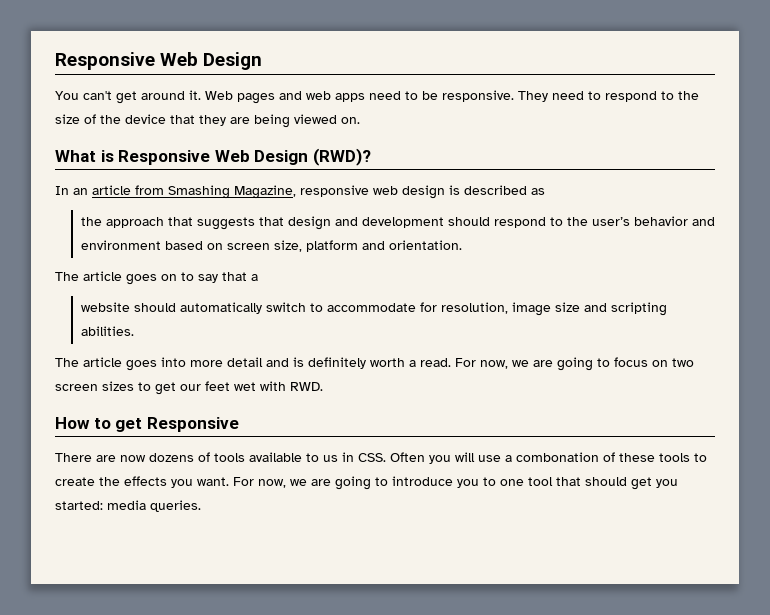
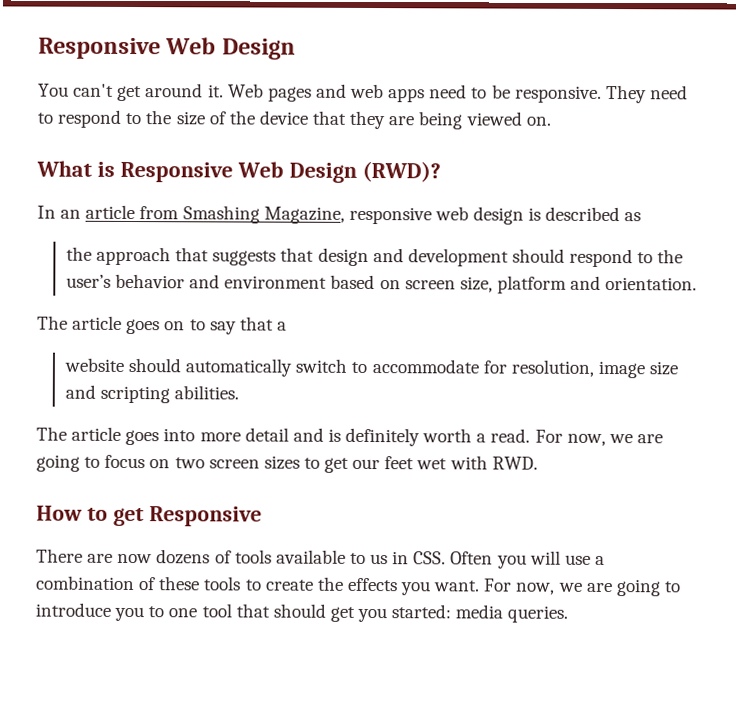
- There are now dozens of tools available to us in CSS. Often you will use a combonation of these tools to create the effects you want.
+ There are now dozens of tools available to us in CSS. Often you will use a combination of these tools to create the effects you want.

